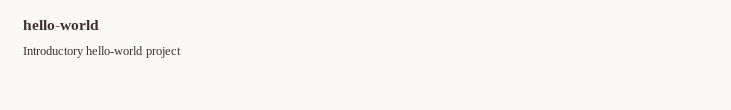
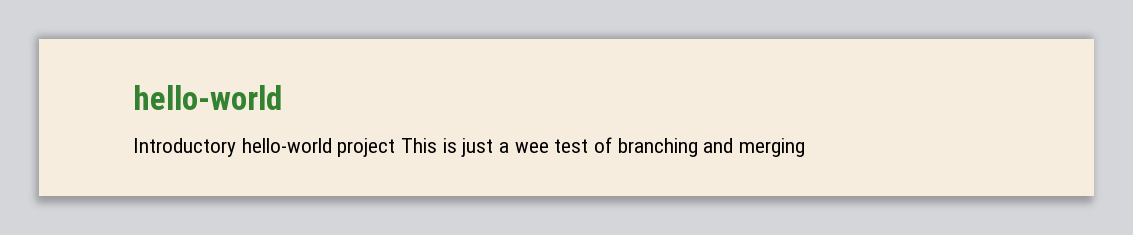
- Introductory hello-world project
+ Introductory hello-world project This is just a wee test of branching and merging

